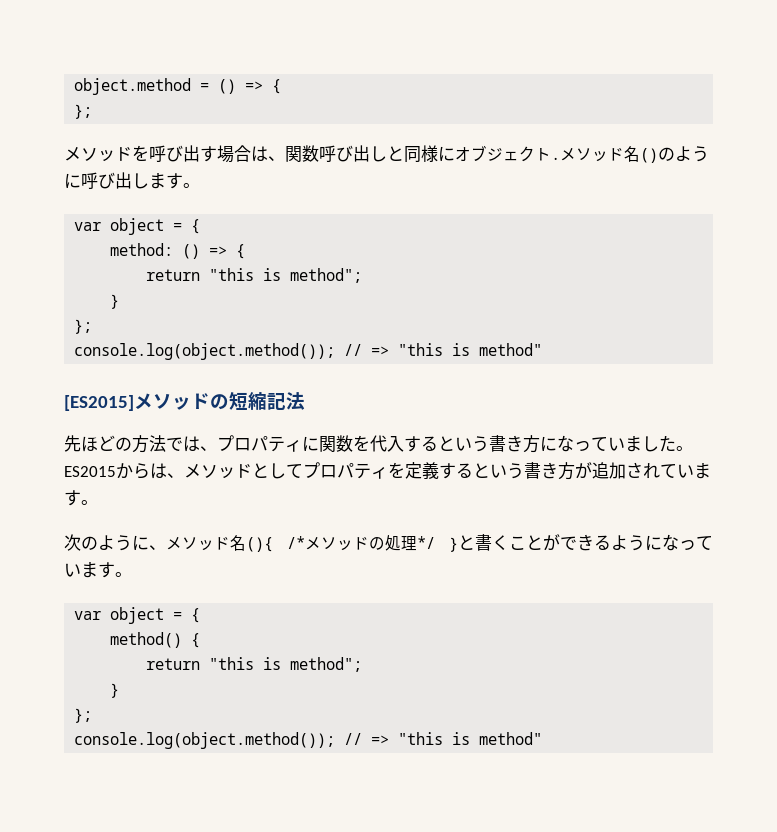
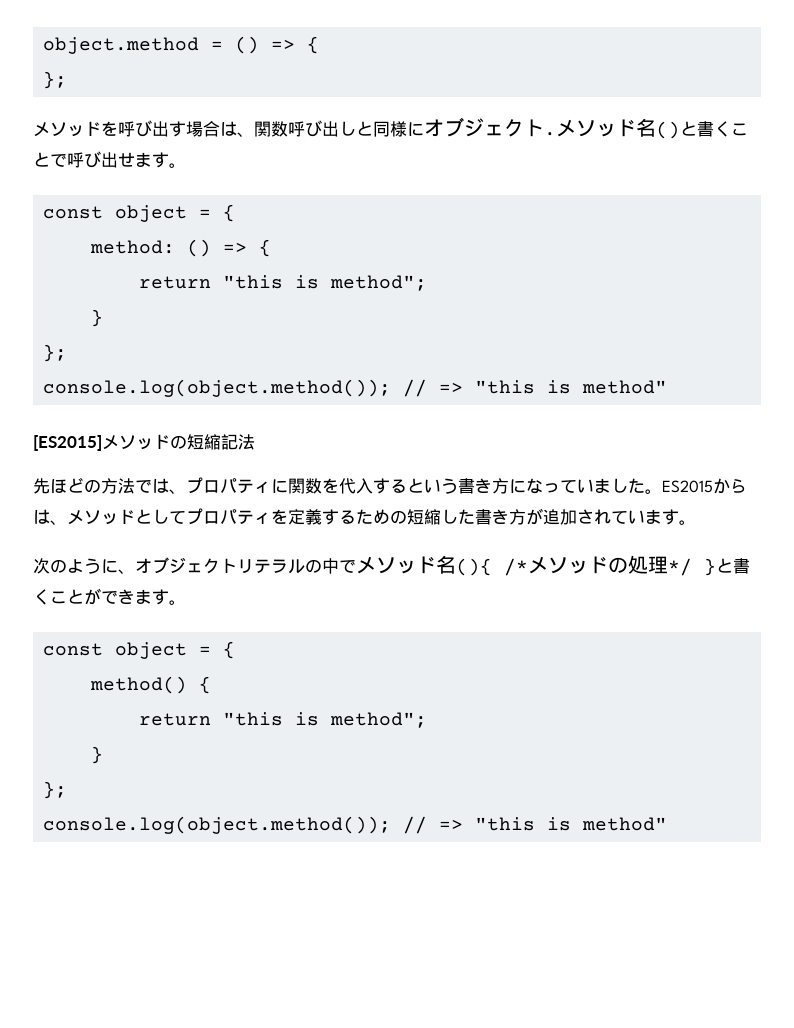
- メソッド名()のように呼び出します。
- var object = {
+ メソッド名()と書くことで呼び出せます。
+ const object = {
- ES2015からは、メソッドとしてプロパティを定義するという書き方が追加されています。
+ ES2015からは、メソッドとしてプロパティを定義するための短縮した書き方が追加されています。
- 次のように、メソッド名(){ /*メソッドの処理*/ }と書くことができるようになっています。
- var object = {
+ 次のように、オブジェクトリテラルの中でメソッド名(){ /*メソッドの処理*/ }と書くことができます。
+ const object = {

